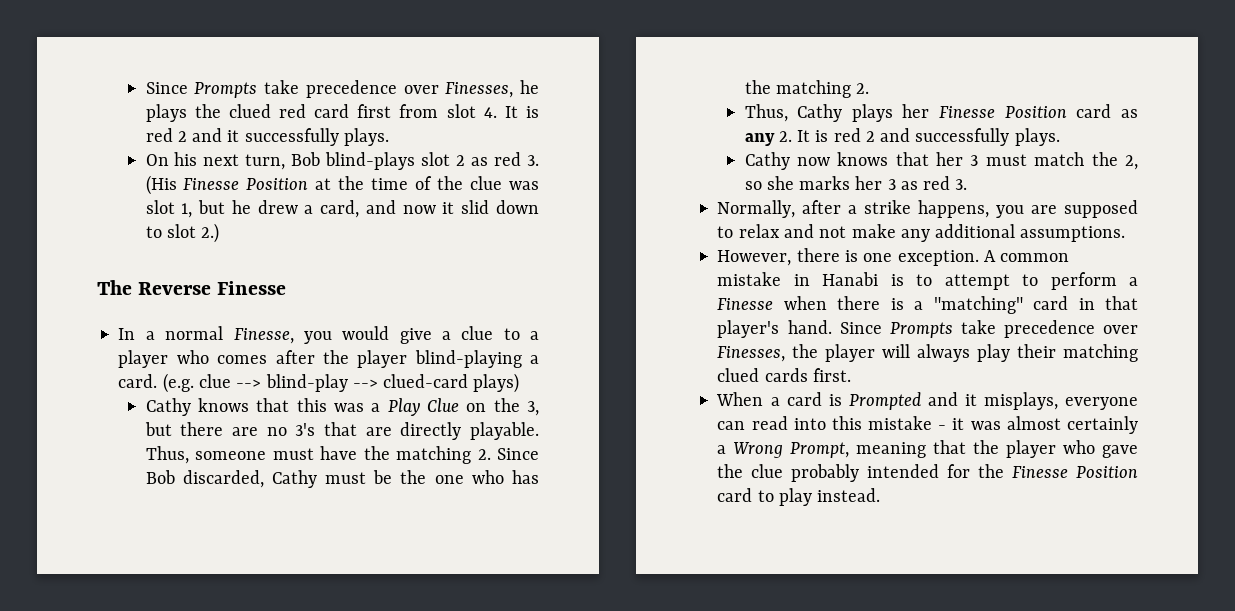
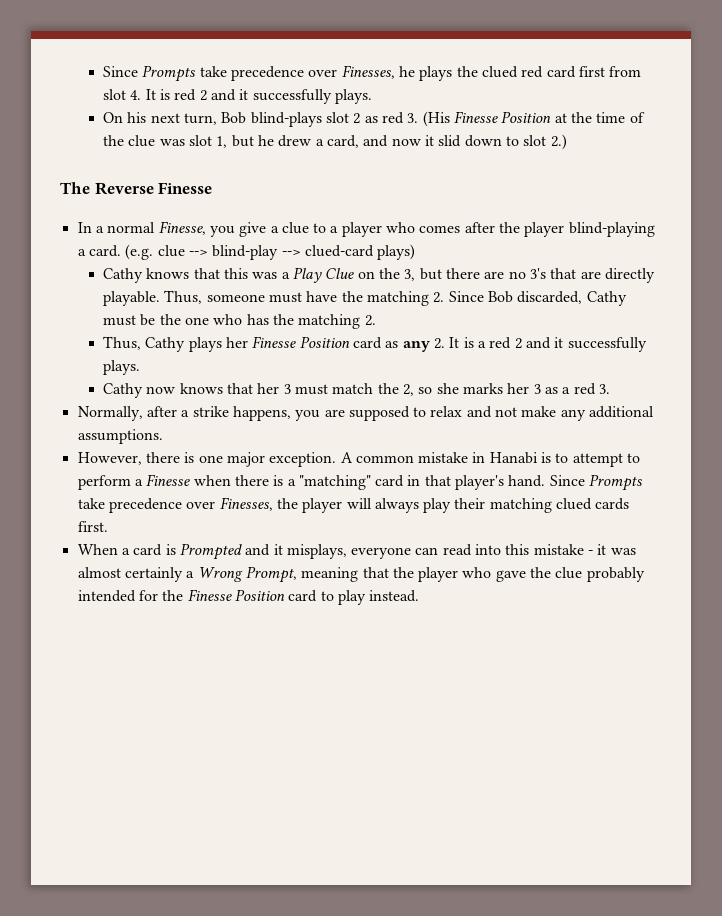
- In a normal Finesse, you would give a clue to a player who comes after the player blind-playing a card.
+ In a normal Finesse, you give a clue to a player who comes after the player blind-playing a card.
- Thus, Cathy plays her Finesse Position card as any 2. It is red 2 and successfully plays.
+ Thus, Cathy plays her Finesse Position card as any 2. It is a red 2 and it successfully plays.
- Cathy now knows that her 3 must match the 2, so she marks her 3 as red 3.
+ Cathy now knows that her 3 must match the 2, so she marks her 3 as a red 3.
- However, there is one exception.
+ However, there is one major exception.

